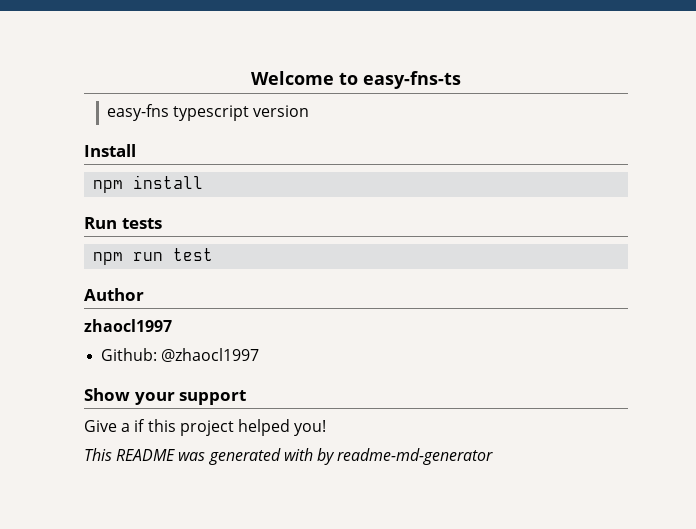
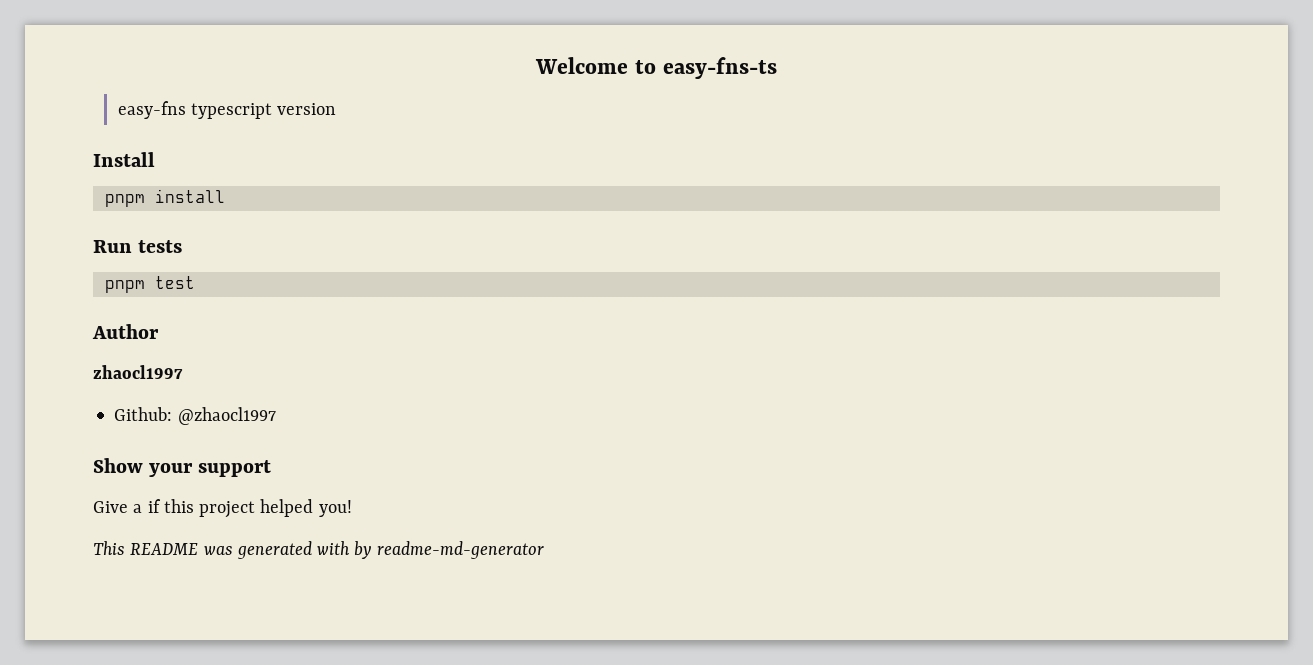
- npm install
+ pnpm install
- npm run test
+ pnpm test

